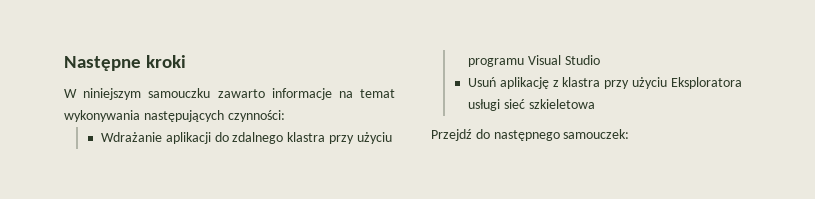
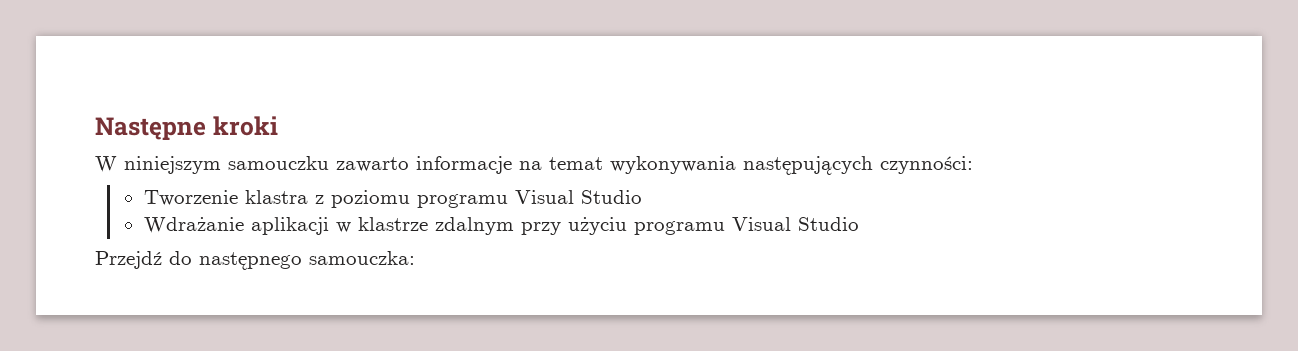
+ Tworzenie klastra z poziomu programu Visual Studio
- Wdrażanie aplikacji do zdalnego klastra przy użyciu programu Visual Studio
+ Wdrażanie aplikacji w klastrze zdalnym przy użyciu programu Visual Studio
- Usuń aplikację z klastra przy użyciu Eksploratora usługi sieć szkieletowa
- Przejdź do następnego samouczek:
+ Przejdź do następnego samouczka:

